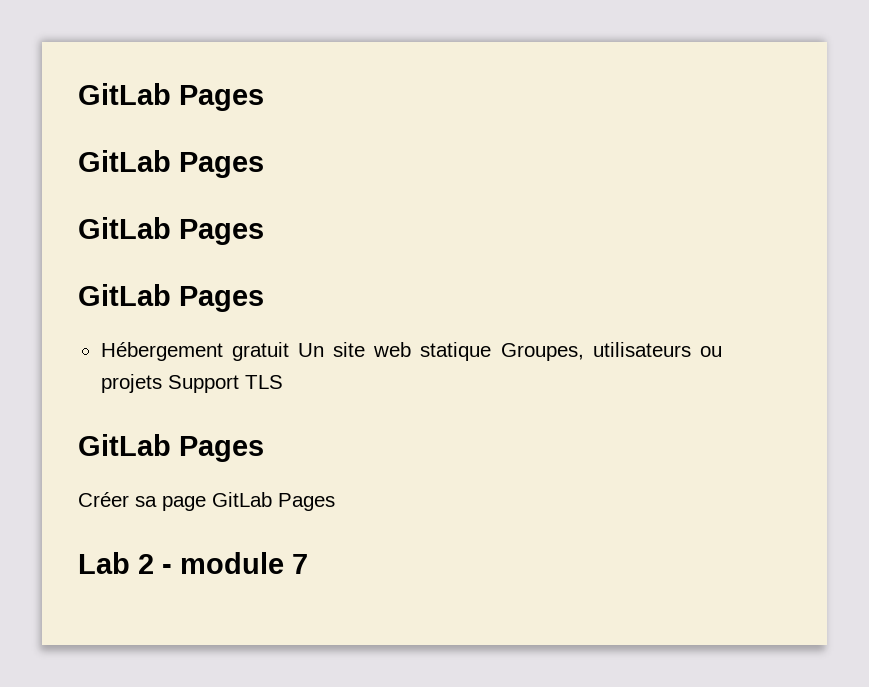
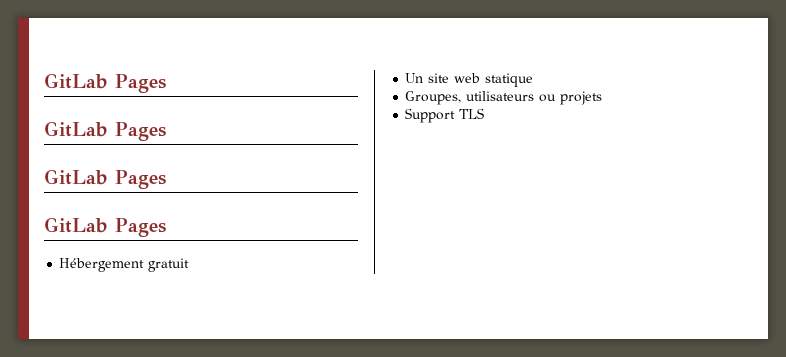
- Hébergement gratuit Un site web statique Groupes, utilisateurs ou projets Support TLS
- GitLab Pages
- Créer sa page GitLab Pages
- Lab 2 - module 7
+ Hébergement gratuit
+ Un site web statique
+ Groupes, utilisateurs ou projets
+ Support TLS

